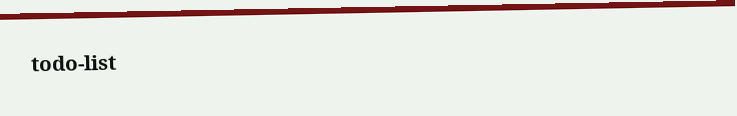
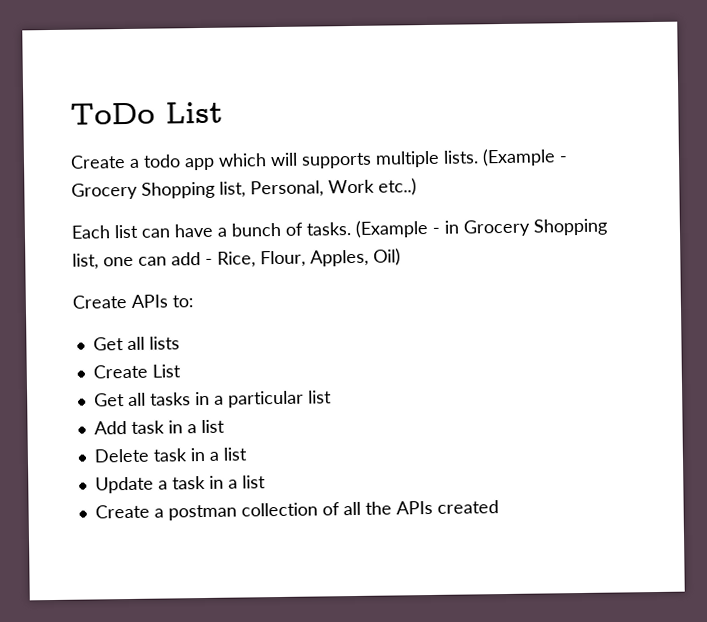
- todo-list
+ ToDo List
+ Create a todo app which will supports multiple lists. (Example - Grocery Shopping list, Personal, Work etc..)
+ Each list can have a bunch of tasks. (Example - in Grocery Shopping list, one can add - Rice, Flour, Apples, Oil)
+ Create APIs to:
+ Get all lists
+ Create List
+ Get all tasks in a particular list
+ Add task in a list
+ Delete task in a list
+ Update a task in a list
+ Create a postman collection of all the APIs created

